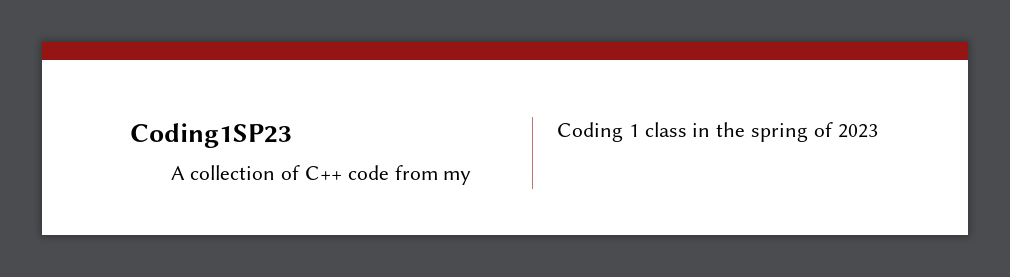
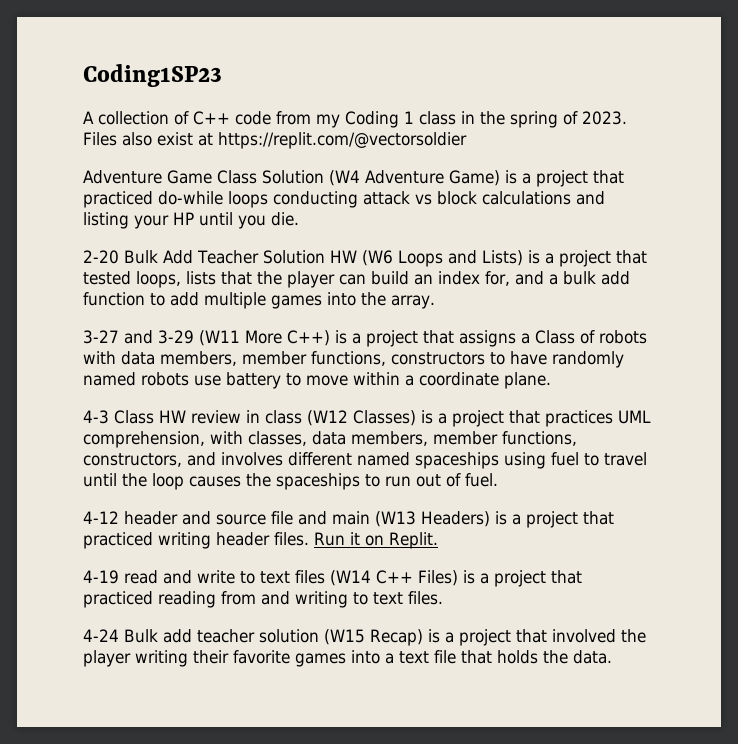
- A collection of C++ code from my Coding 1 class in the spring of 2023
+ A collection of C++ code from my Coding 1 class in the spring of 2023. Files also exist at https://replit.com/@vectorsoldier
+ Adventure Game Class Solution (W4 Adventure Game) is a project that practiced do-while loops conducting attack vs block calculations and listing your HP until you die.
+ 2-20 Bulk Add Teacher Solution HW (W6 Loops and Lists) is a project that tested loops, lists that the player can build an index for, and a bulk add function to add multiple games into the array.
+ 3-27 and 3-29 (W11 More C++) is a project that assigns a Class of robots with data members, member functions, constructors to have randomly named robots use battery to move within a coordinate plane.
+ 4-3 Class HW review in class (W12 Classes) is a project that practices UML comprehension, with classes, data members, member functions, constructors, and involves different named spaceships using fuel to travel until the loop causes the spaceships to run out of fuel.
+ 4-12 header and source file and main (W13 Headers) is a project that practiced writing header files. Run it on Replit.
+ 4-19 read and write to text files (W14 C++ Files) is a project that practiced reading from and writing to text files.
+ 4-24 Bulk add teacher solution (W15 Recap) is a project that involved the player writing their favorite games into a text file that holds the data.

